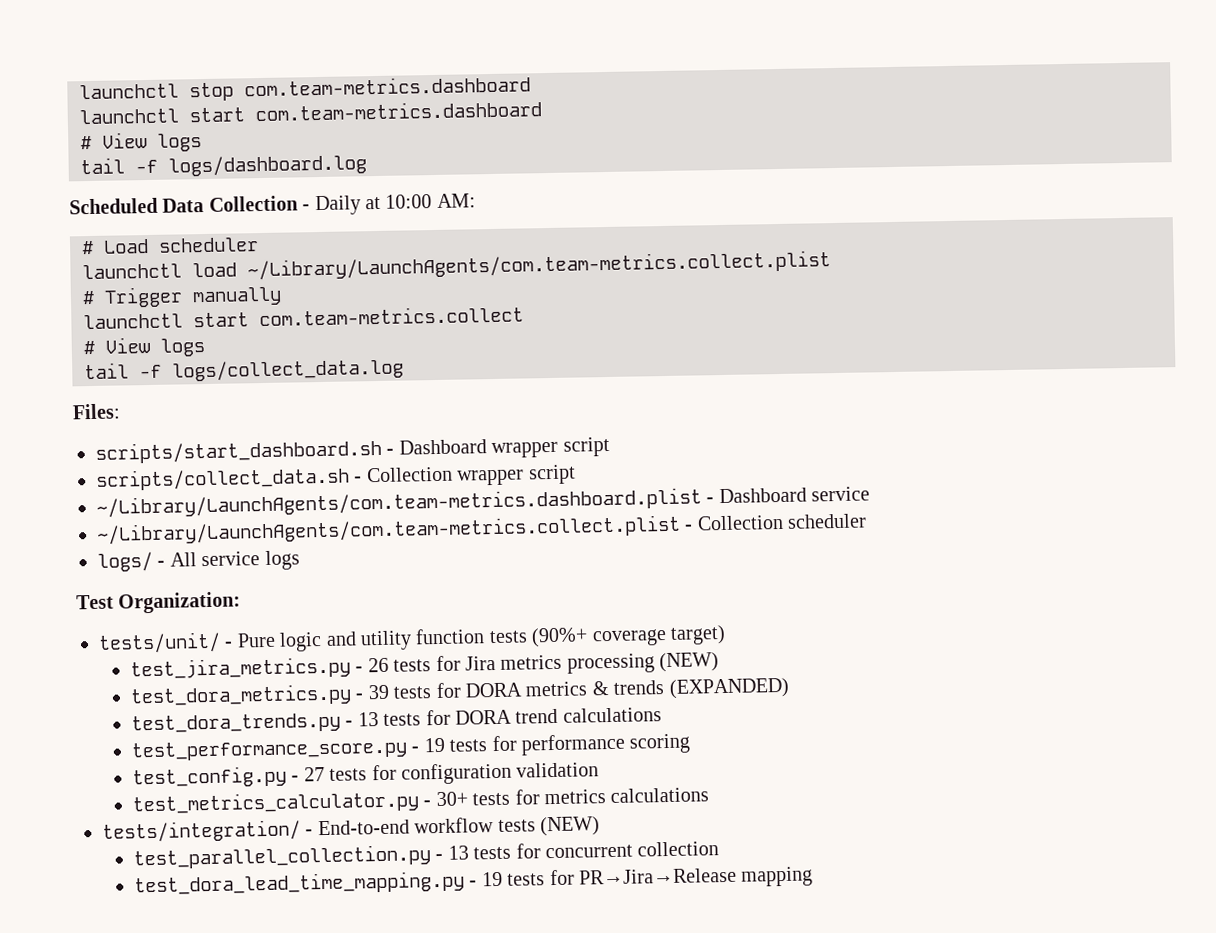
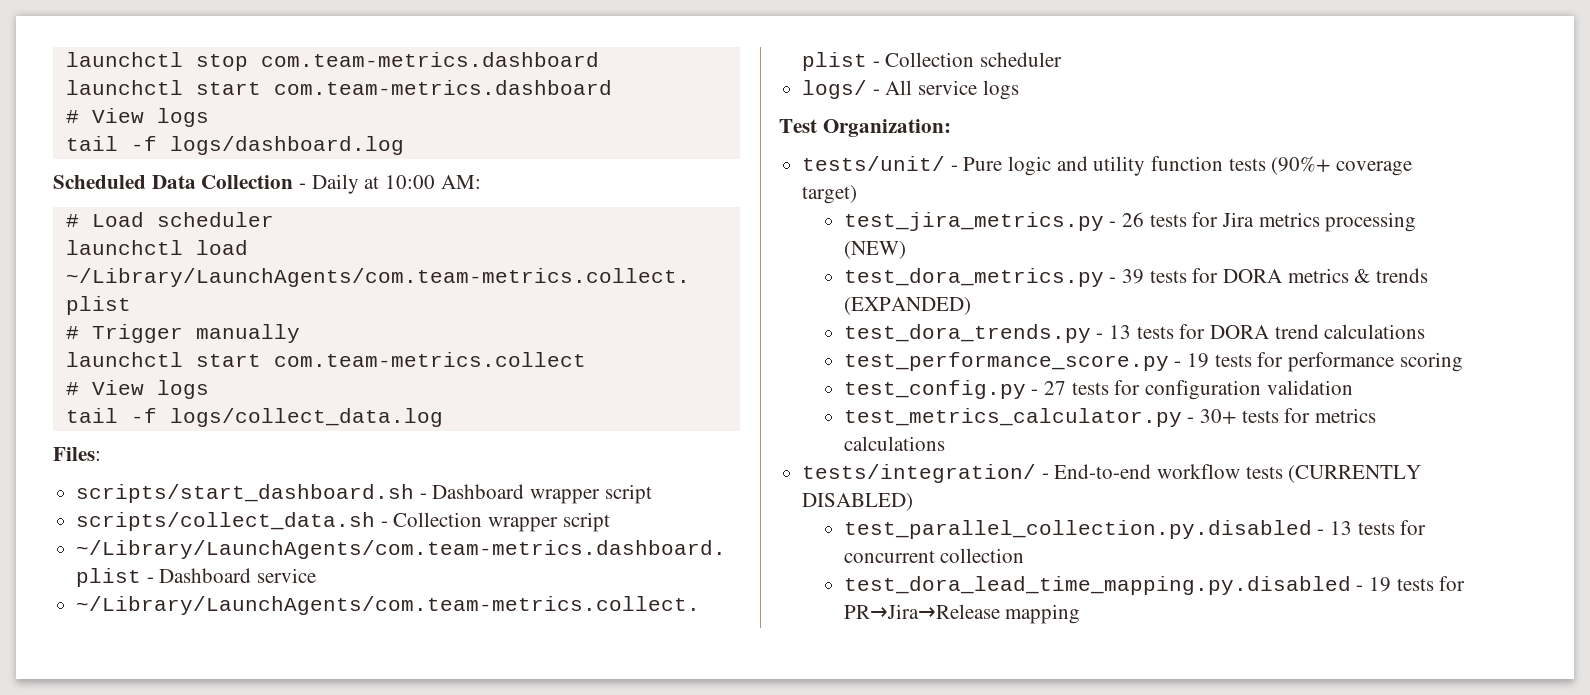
- tests/integration/ - End-to-end workflow tests (NEW)
- test_parallel_collection.py - 13 tests for concurrent collection
+ tests/integration/ - End-to-end workflow tests (CURRENTLY DISABLED)
+ test_parallel_collection.py.disabled - 13 tests for concurrent collection
- test_dora_lead_time_mapping.py - 19 tests for PR→Jira→Release mapping
+ test_dora_lead_time_mapping.py.disabled - 19 tests for PR→Jira→Release mapping

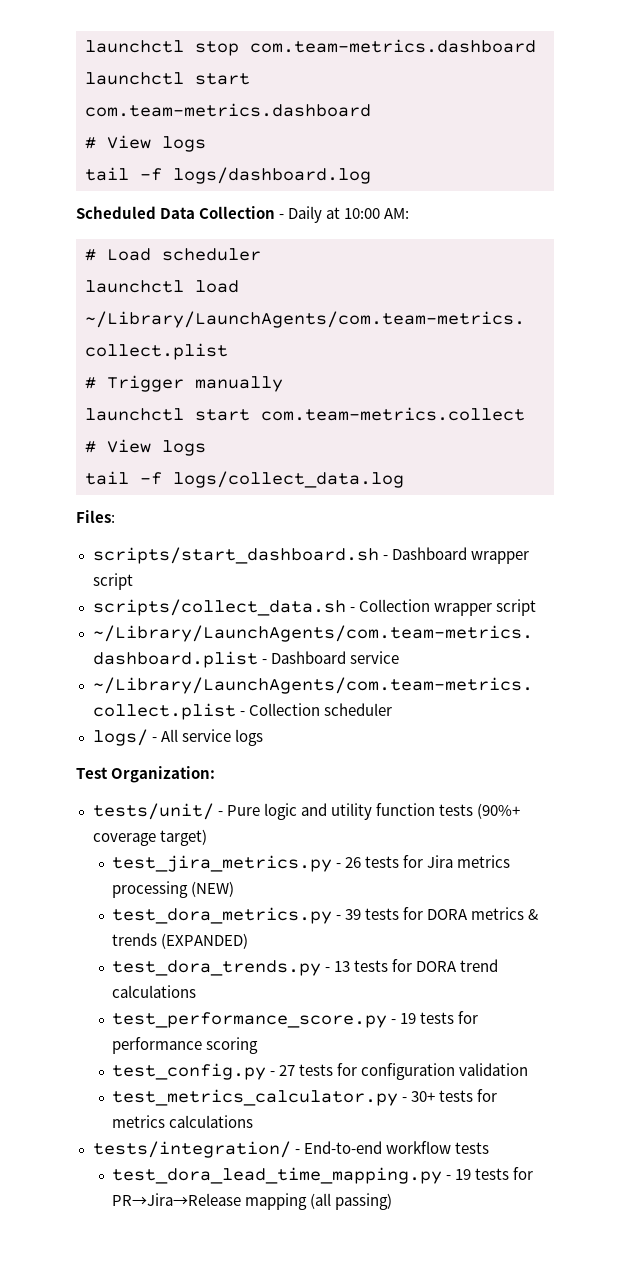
- tests/integration/ - End-to-end workflow tests (CURRENTLY DISABLED)
- test_parallel_collection.py.disabled - 13 tests for concurrent collection
- test_dora_lead_time_mapping.py.disabled - 19 tests for PR→Jira→Release mapping
+ tests/integration/ - End-to-end workflow tests
+ test_dora_lead_time_mapping.py - 19 tests for PR→Jira→Release mapping (all passing)

